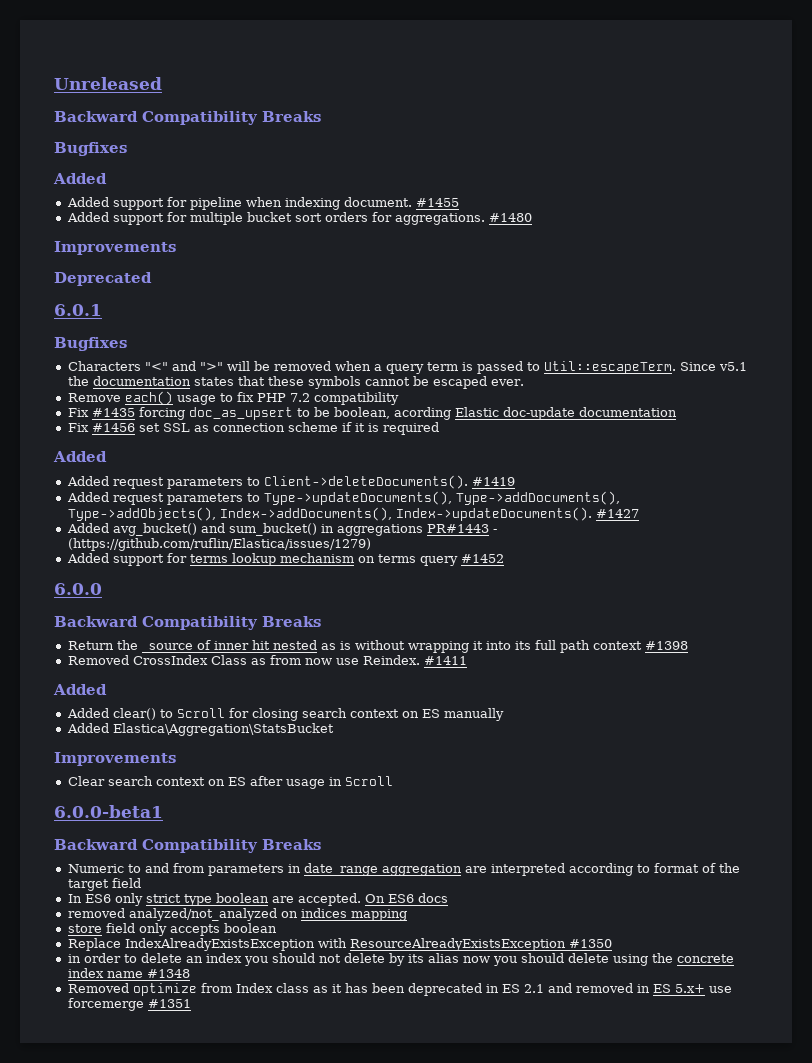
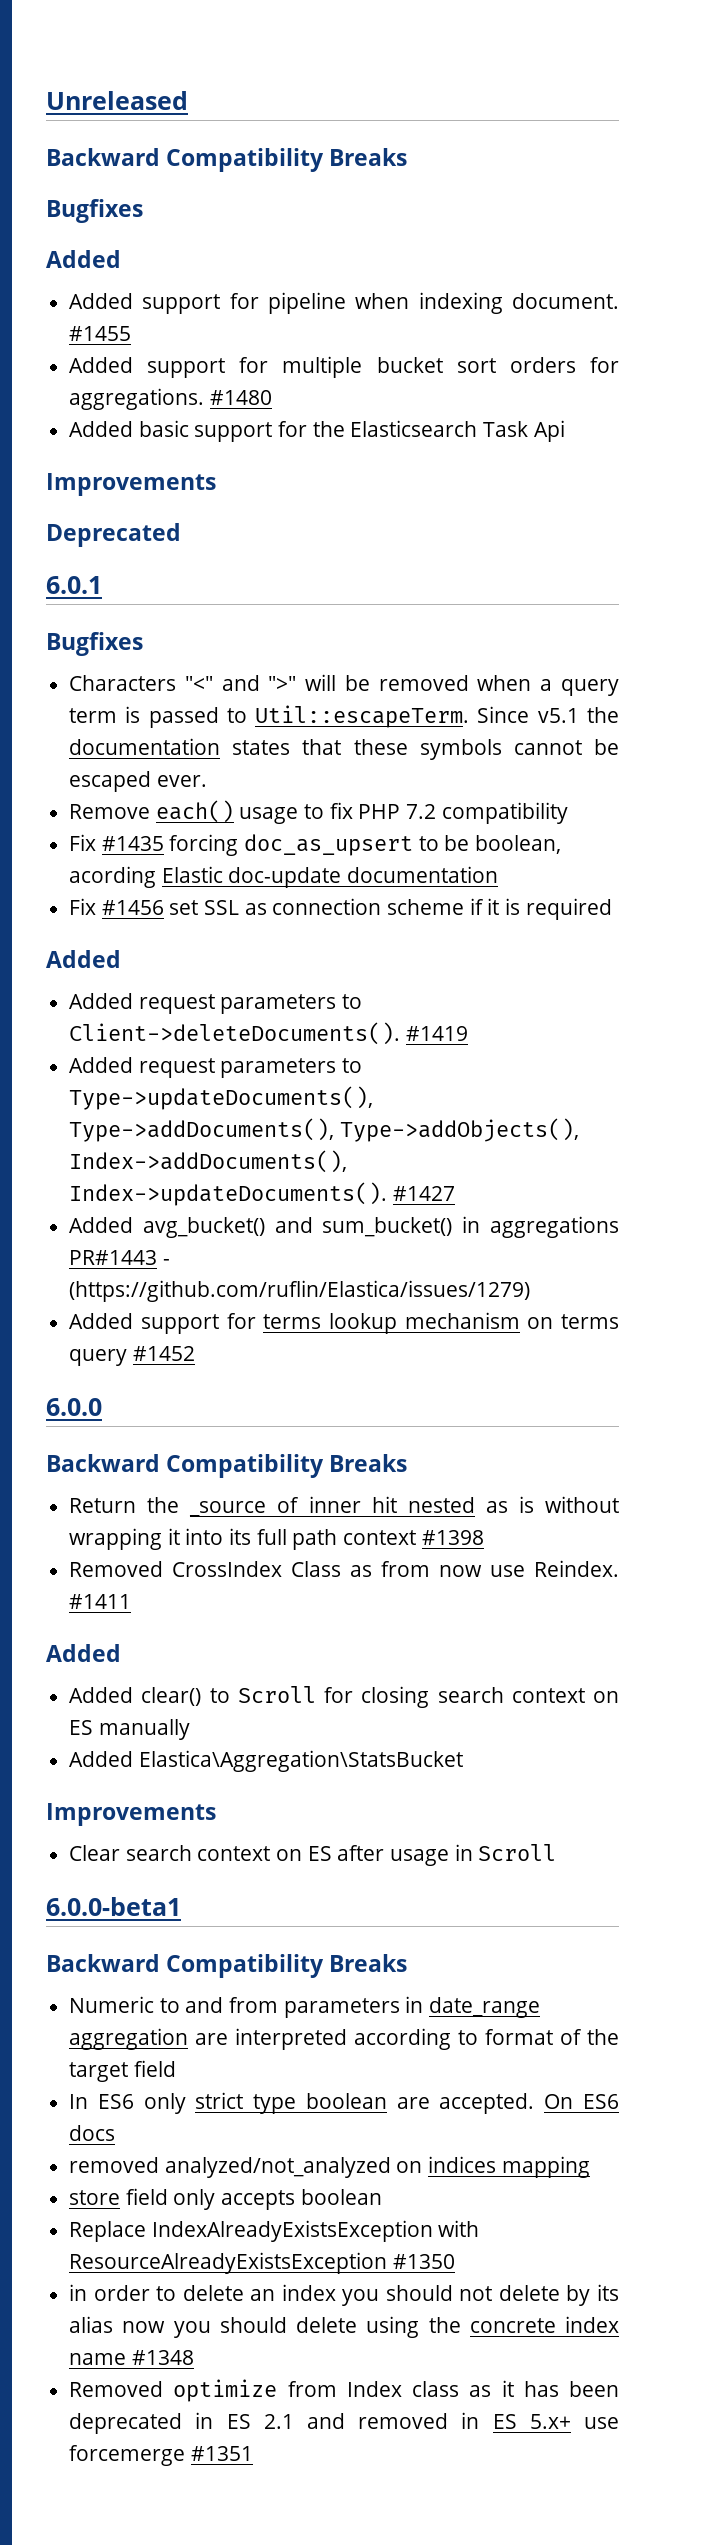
+ Added basic support for the Elasticsearch Task Api

